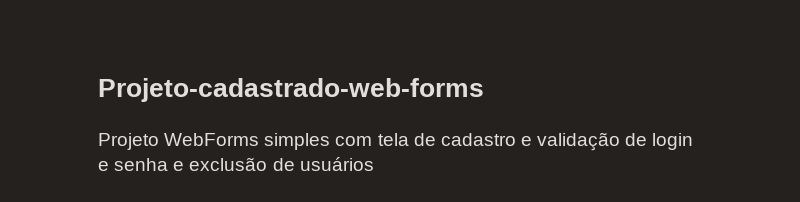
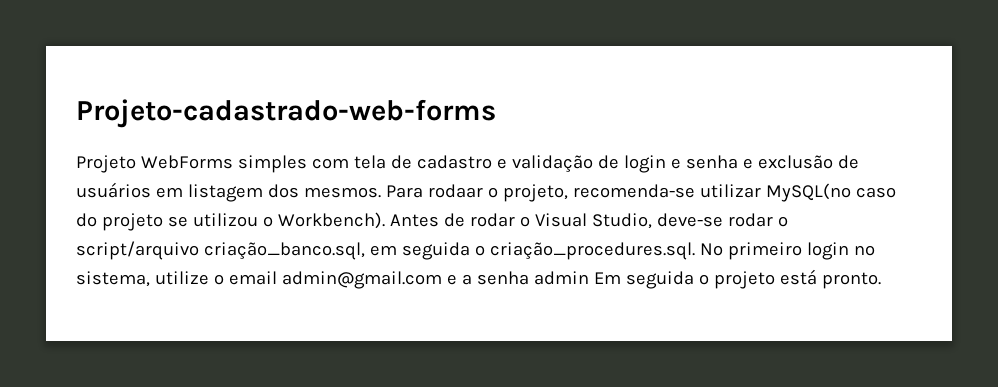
- Projeto WebForms simples com tela de cadastro e validação de login e senha e exclusão de usuários
+ Projeto WebForms simples com tela de cadastro e validação de login e senha e exclusão de usuários em listagem dos mesmos. Para rodaar o projeto, recomenda-se utilizar MySQL(no caso do projeto se utilizou o Workbench). Antes de rodar o Visual Studio, deve-se rodar o script/arquivo criação_banco.sql, em seguida o criação_procedures.sql. No primeiro login no sistema, utilize o email admin@gmail.com e a senha admin Em seguida o projeto está pronto.

